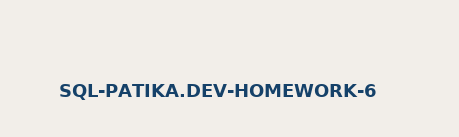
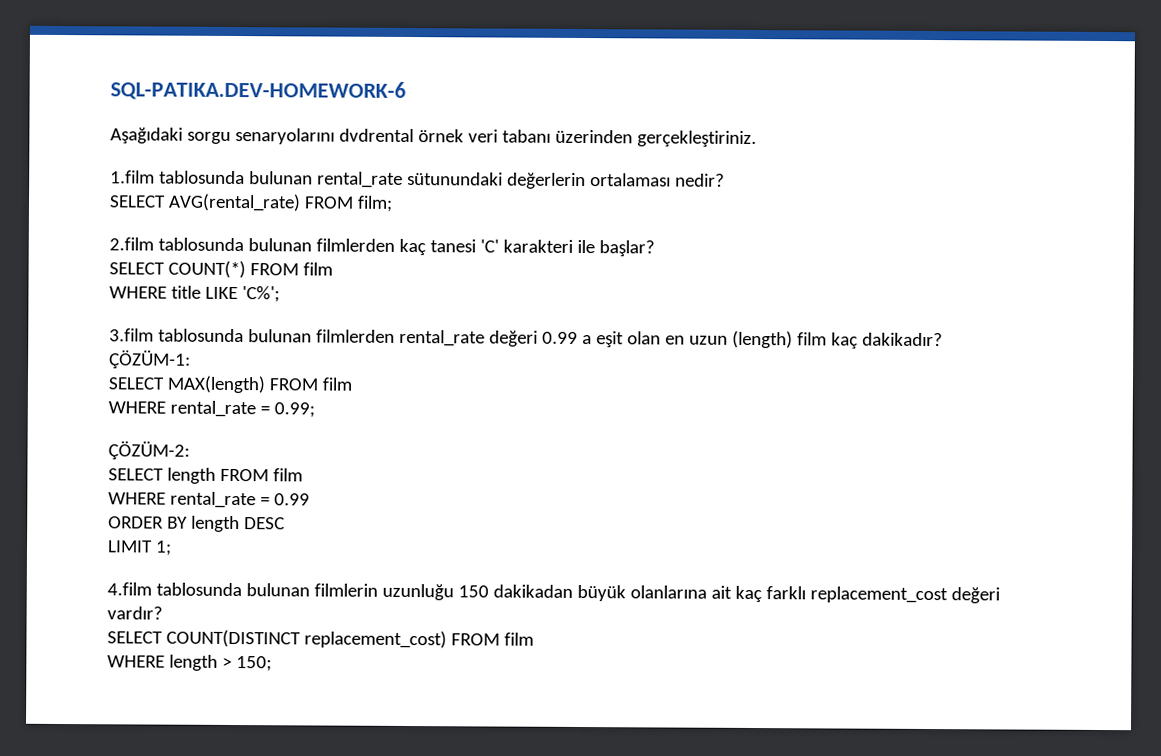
+ Aşağıdaki sorgu senaryolarını dvdrental örnek veri tabanı üzerinden gerçekleştiriniz.
+ 1.film tablosunda bulunan rental_rate sütunundaki değerlerin ortalaması nedir?
+ SELECT AVG(rental_rate) FROM film;
+ 2.film tablosunda bulunan filmlerden kaç tanesi 'C' karakteri ile başlar?
+ SELECT COUNT(*) FROM film
+ WHERE title LIKE 'C%';
+ 3.film tablosunda bulunan filmlerden rental_rate değeri 0.99 a eşit olan en uzun (length) film kaç dakikadır?
+ ÇÖZÜM-1:
+ SELECT MAX(length) FROM film
+ WHERE rental_rate = 0.99;
+ ÇÖZÜM-2:
+ SELECT length FROM film
+ WHERE rental_rate = 0.99
+ ORDER BY length DESC
+ LIMIT 1;
+ 4.film tablosunda bulunan filmlerin uzunluğu 150 dakikadan büyük olanlarına ait kaç farklı replacement_cost değeri vardır?
+ SELECT COUNT(DISTINCT replacement_cost) FROM film
+ WHERE length > 150;

